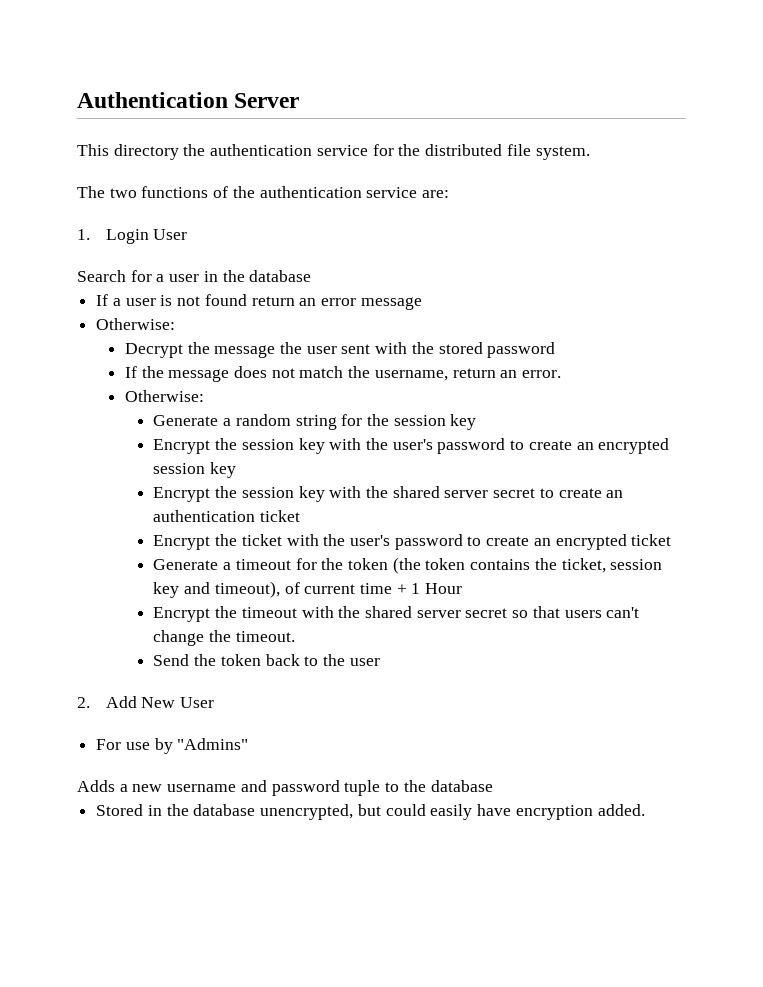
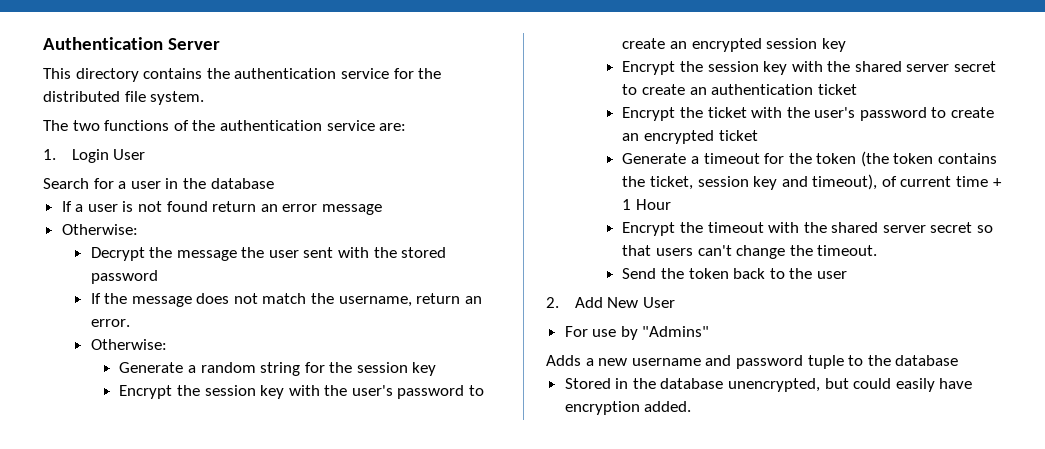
- This directory the authentication service for the distributed file system.
+ This directory contains the authentication service for the distributed file system.

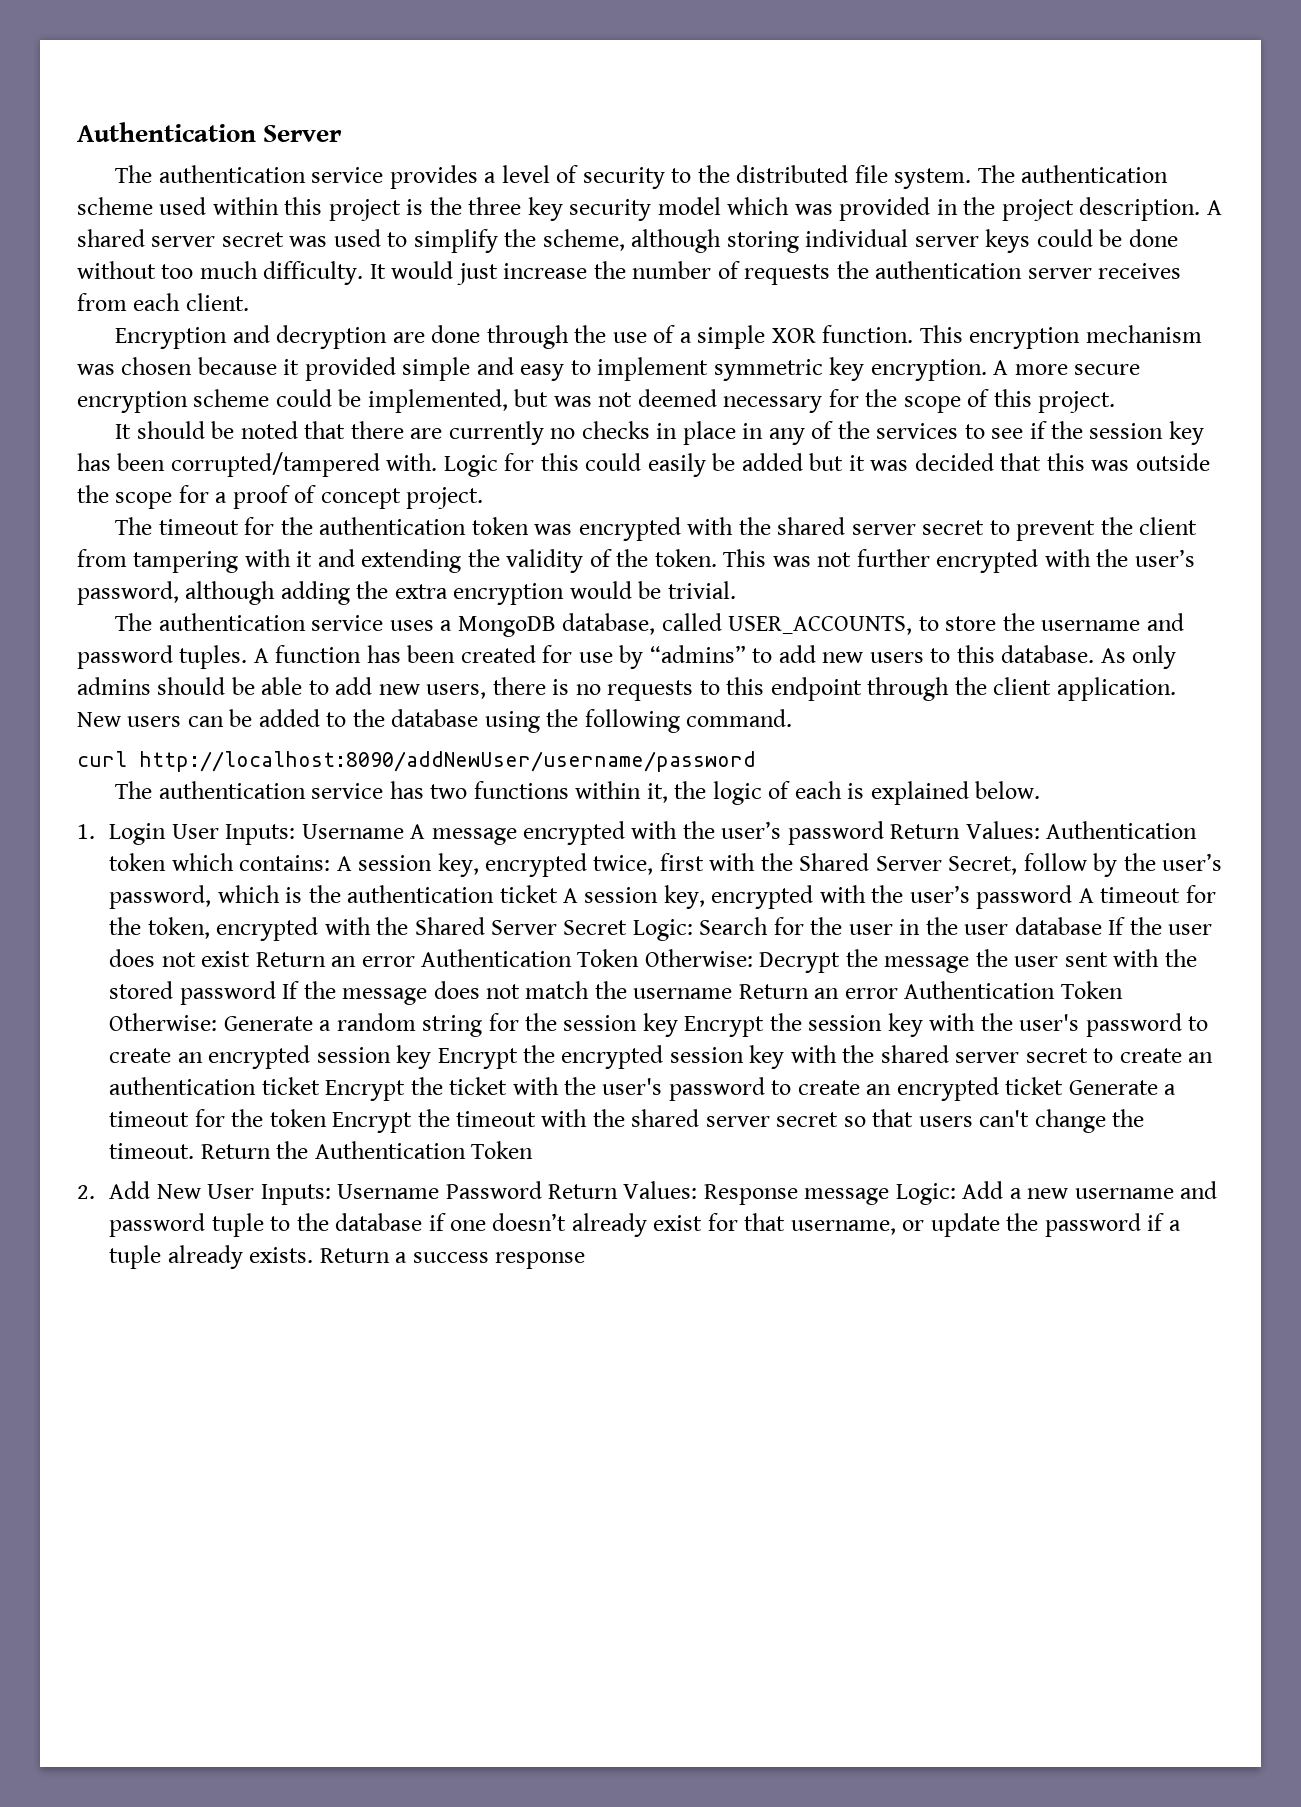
- This directory contains the authentication service for the distributed file system.
- The two functions of the authentication service are:
- 1. Login User
- Search for a user in the database
- If a user is not found return an error message
- Otherwise:
- Decrypt the message the user sent with the stored password
- If the message does not match the username, return an error.
- Otherwise:
- Generate a random string for the session key
- Encrypt the session key with the user's password to create an encrypted session key
- Encrypt the session key with the shared server secret to create an authentication ticket
- Encrypt the ticket with the user's password to create an encrypted ticket
- Generate a timeout for the token (the token contains the ticket, session key and timeout), of current time + 1 Hour
- Encrypt the timeout with the shared server secret so that users can't change the timeout.
- Send the token back to the user
- 2. Add New User
- For use by "Admins"
- Adds a new username and password tuple to the database
- Stored in the database unencrypted, but could easily have encryption added.
+ The authentication service provides a level of security to the distributed file system. The authentication scheme used within this project is the three key security model which was provided in the project description. A shared server secret was used to simplify the scheme, although storing individual server keys could be done without too much difficulty. It would just increase the number of requests the authentication server receives from each client.
+ Encryption and decryption are done through the use of a simple XOR function. This encryption mechanism was chosen because it provided simple and easy to implement symmetric key encryption. A more secure encryption scheme could be implemented, but was not deemed necessary for the scope of this project.
+ It should be noted that there are currently no checks in place in any of the services to see if the session key has been corrupted/tampered with. Logic for this could easily be added but it was decided that this was outside the scope for a proof of concept project.
+ The timeout for the authentication token was encrypted with the shared server secret to prevent the client from tampering with it and extending the validity of the token. This was not further encrypted with the user’s password, although adding the extra encryption would be trivial.
+ The authentication service uses a MongoDB database, called USER_ACCOUNTS, to store the username and password tuples. A function has been created for use by “admins” to add new users to this database. As only admins should be able to add new users, there is no requests to this endpoint through the client application. New users can be added to the database using the following command.
+ curl http://localhost:8090/addNewUser/username/password
+ The authentication service has two functions within it, the logic of each is explained below.
+ 1. Login User Inputs: Username A message encrypted with the user’s password Return Values: Authentication token which contains: A session key, encrypted twice, first with the Shared Server Secret, follow by the user’s password, which is the authentication ticket A session key, encrypted with the user’s password A timeout for the token, encrypted with the Shared Server Secret Logic: Search for the user in the user database If the user does not exist Return an error Authentication Token Otherwise: Decrypt the message the user sent with the stored password If the message does not match the username Return an error Authentication Token Otherwise: Generate a random string for the session key Encrypt the session key with the user's password to create an encrypted session key Encrypt the encrypted session key with the shared server secret to create an authentication ticket Encrypt the ticket with the user's password to create an encrypted ticket Generate a timeout for the token Encrypt the timeout with the shared server secret so that users can't change the timeout. Return the Authentication Token
+ 2. Add New User Inputs: Username Password Return Values: Response message Logic: Add a new username and password tuple to the database if one doesn’t already exist for that username, or update the password if a tuple already exists. Return a success response

